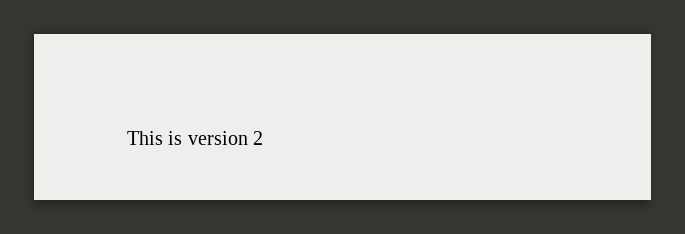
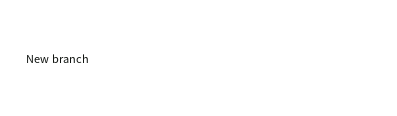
- This is version 2
+ New branch

